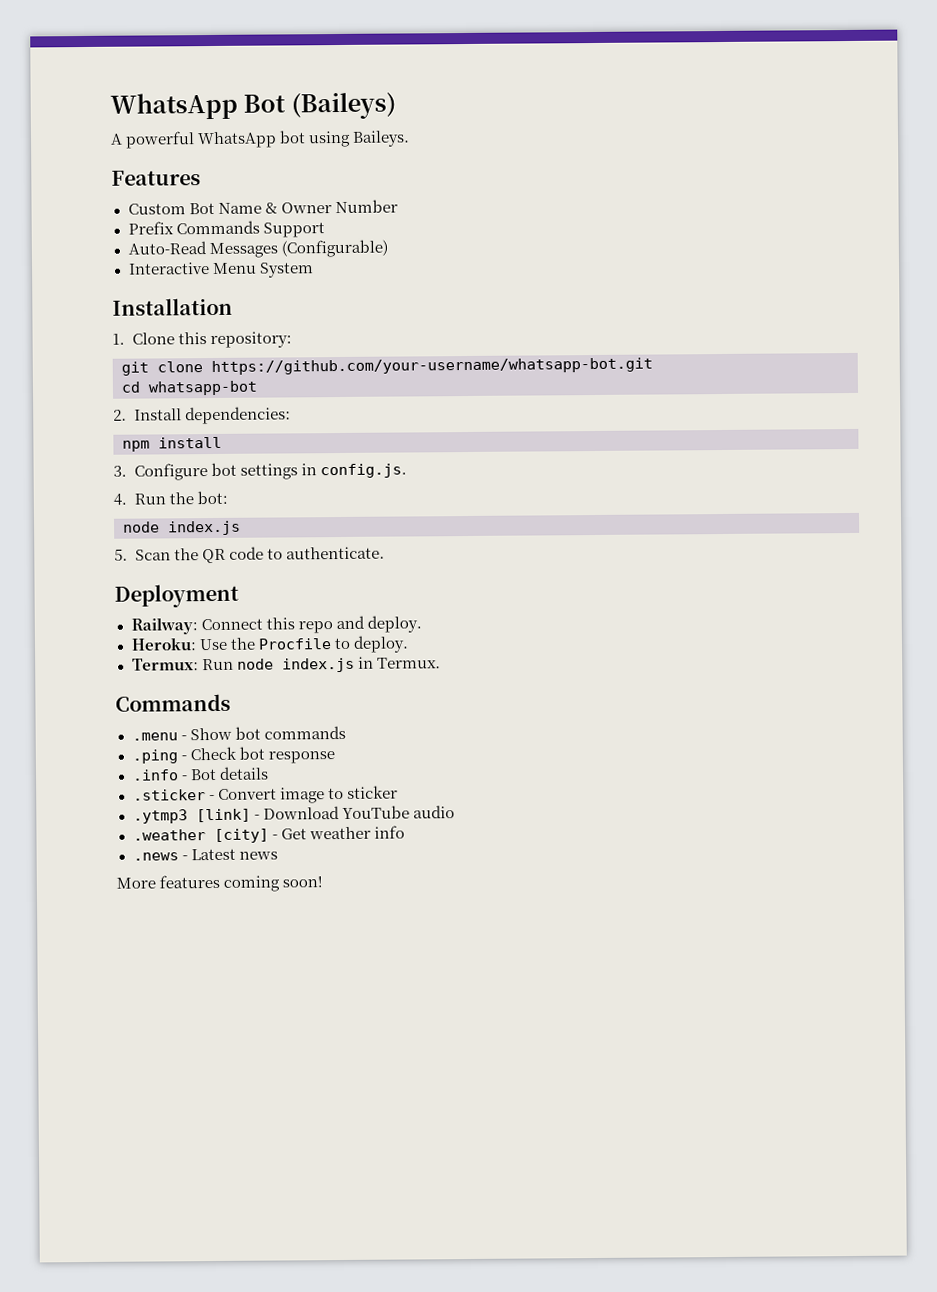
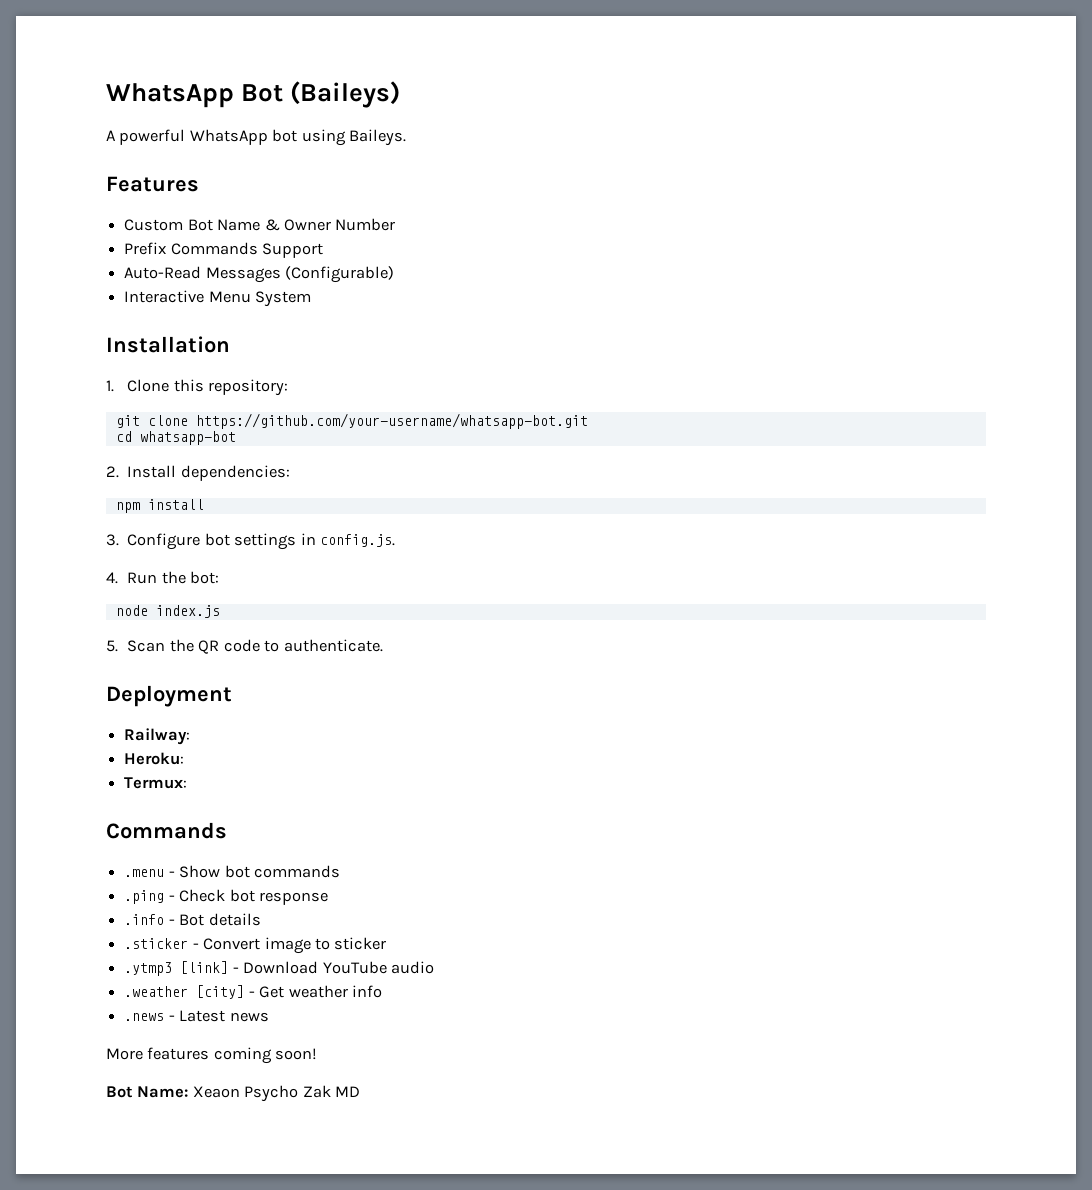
- Railway: Connect this repo and deploy.
- Heroku: Use the Procfile to deploy.
- Termux: Run node index.js in Termux.
+ Railway:
+ Heroku:
+ Termux:
+ Bot Name: Xeaon Psycho Zak MD

